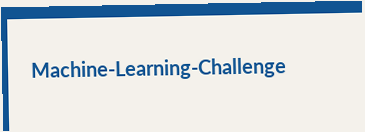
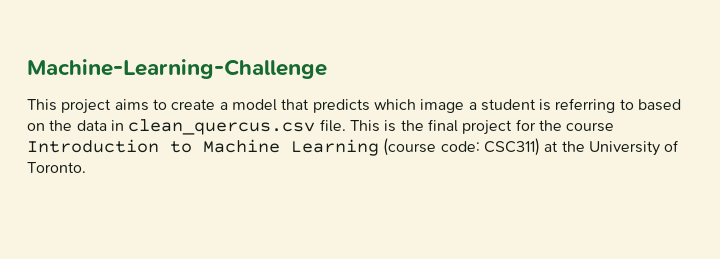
+ This project aims to create a model that predicts which image a student is referring to based on the data in clean_quercus.csv file. This is the final project for the course Introduction to Machine Learning (course code: CSC311) at the University of Toronto.

